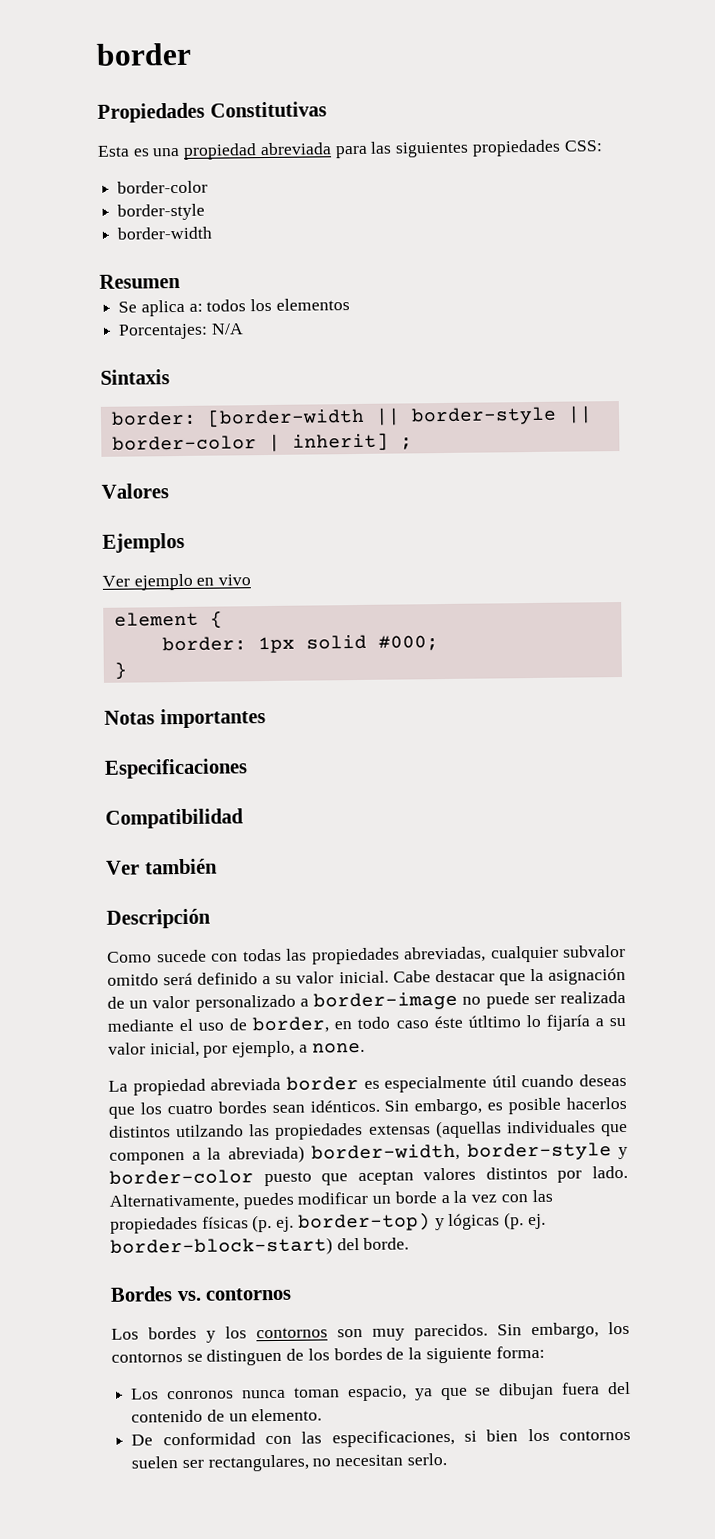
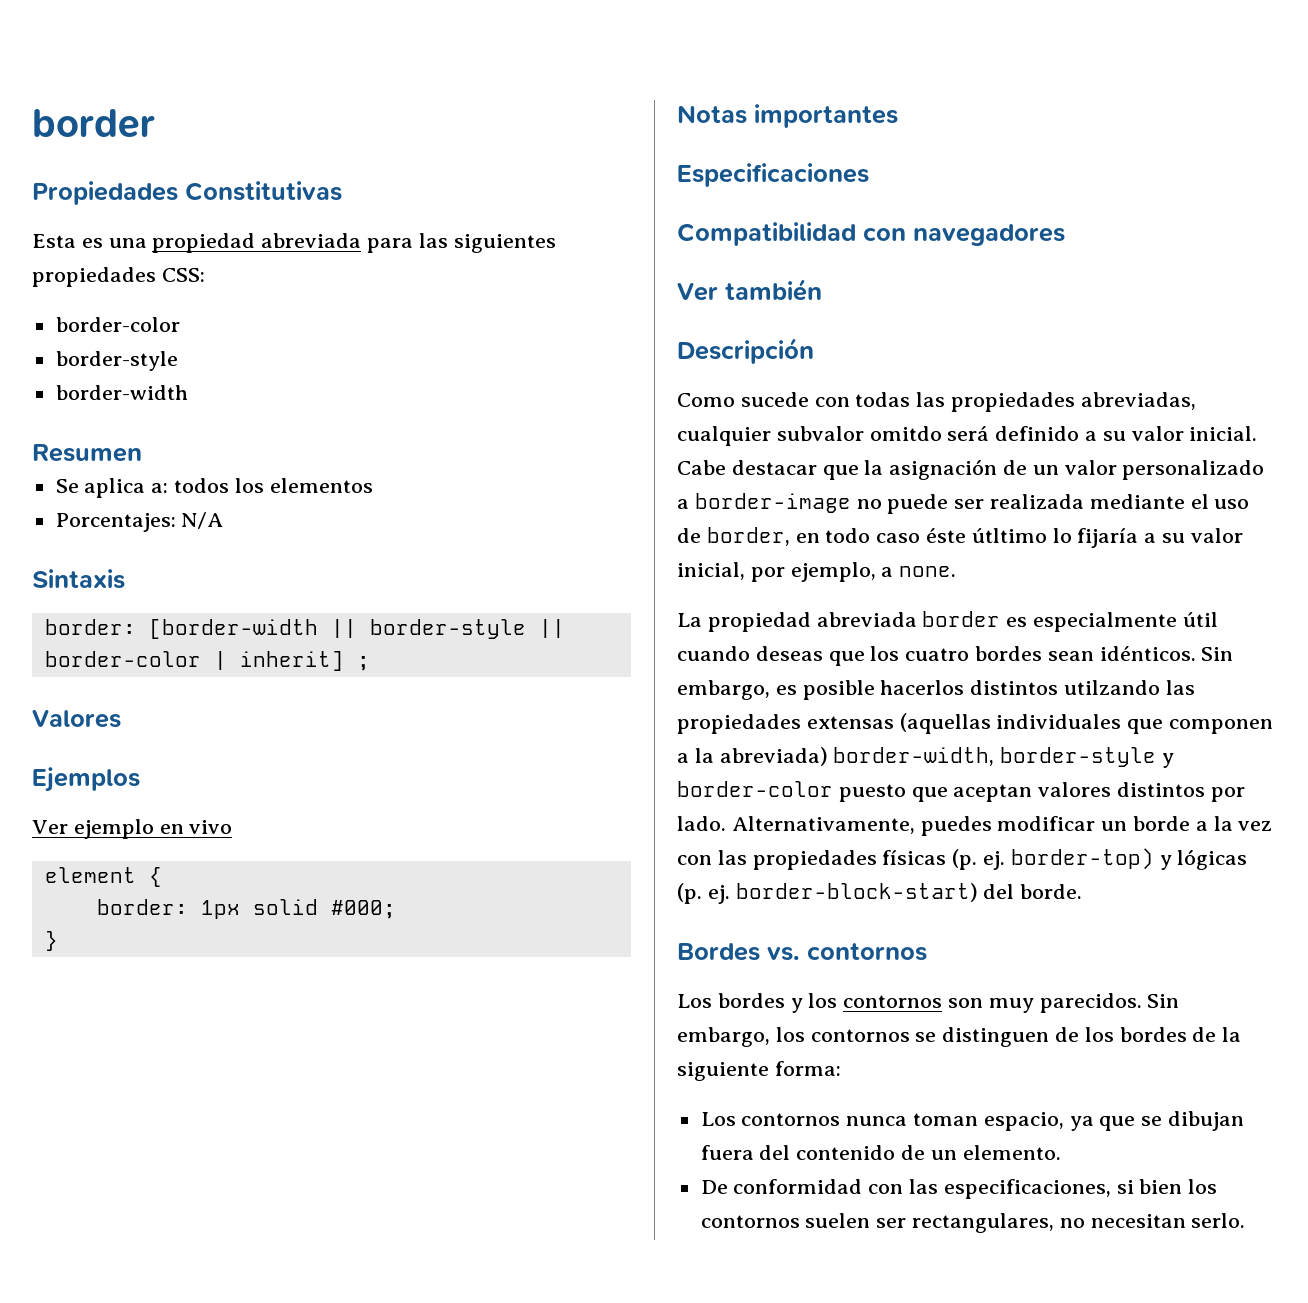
- Compatibilidad
+ Compatibilidad con navegadores
- Los conronos nunca toman espacio, ya que se dibujan fuera del contenido de un elemento.
+ Los contornos nunca toman espacio, ya que se dibujan fuera del contenido de un elemento.

